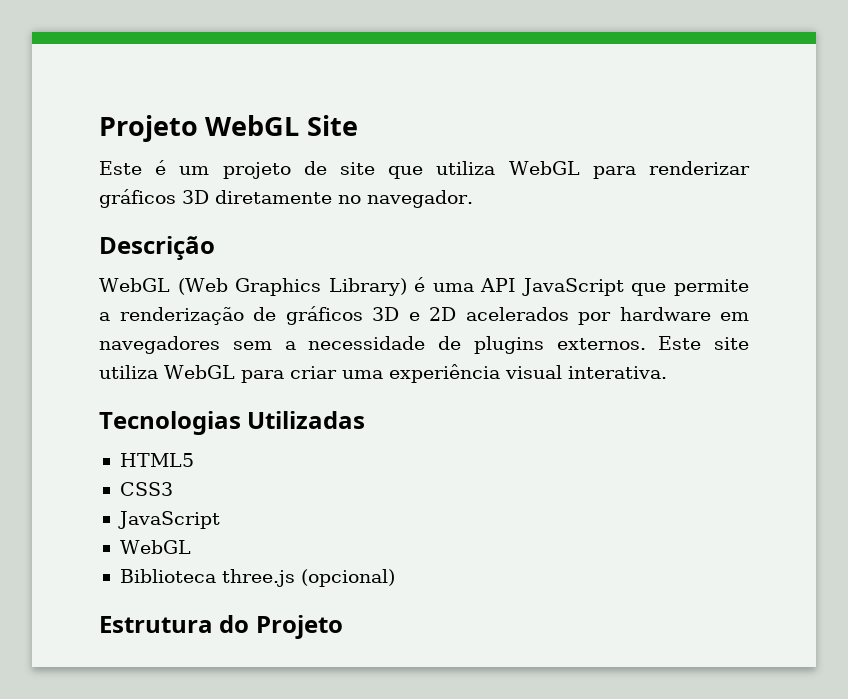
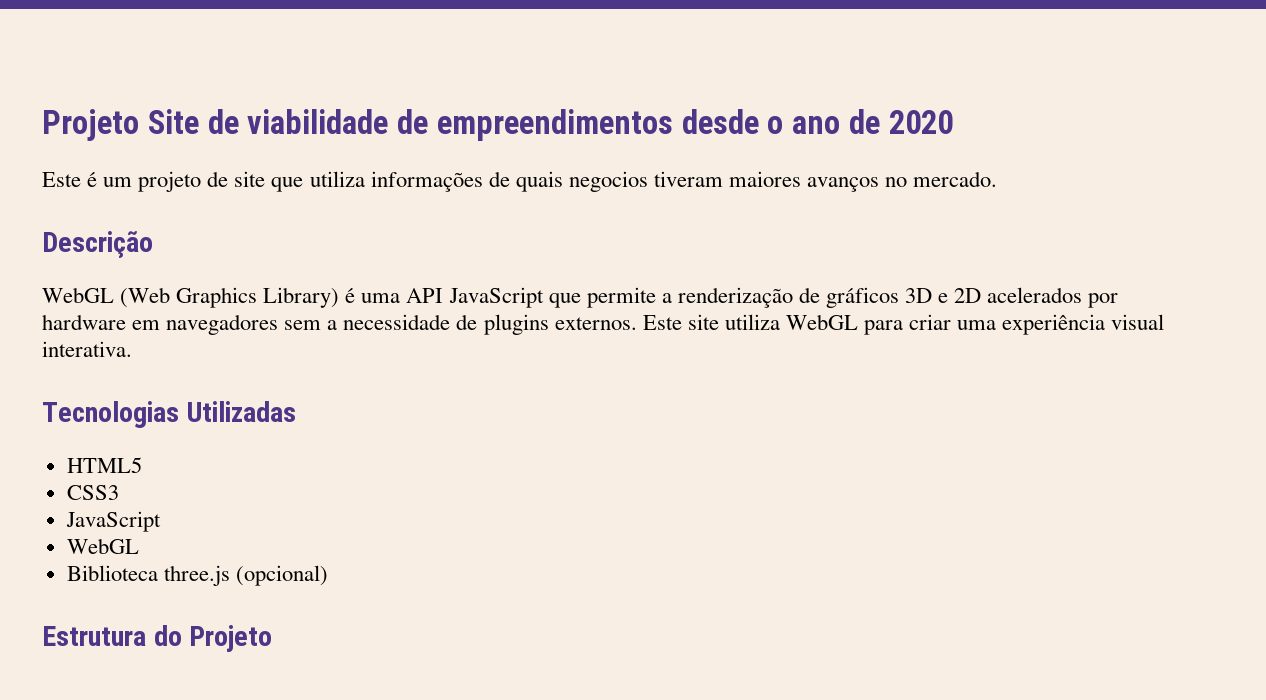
- Projeto WebGL Site
+ Projeto Site de viabilidade de empreendimentos desde o ano de 2020
- Este é um projeto de site que utiliza WebGL para renderizar gráficos 3D diretamente no navegador.
+ Este é um projeto de site que utiliza informações de quais negocios tiveram maiores avanços no mercado.

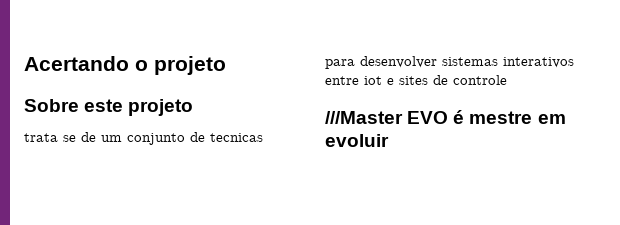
- Projeto Site de viabilidade de empreendimentos desde o ano de 2020
- Este é um projeto de site que utiliza informações de quais negocios tiveram maiores avanços no mercado.
- Descrição
- WebGL (Web Graphics Library) é uma API JavaScript que permite a renderização de gráficos 3D e 2D acelerados por hardware em navegadores sem a necessidade de plugins externos. Este site utiliza WebGL para criar uma experiência visual interativa.
- Tecnologias Utilizadas
- HTML5
- CSS3
- JavaScript
- WebGL
- Biblioteca three.js (opcional)
- Estrutura do Projeto
+ Acertando o projeto
+ Sobre este projeto
+ trata se de um conjunto de tecnicas para desenvolver sistemas interativos entre iot e sites de controle
+ ///Master EVO é mestre em evoluir

